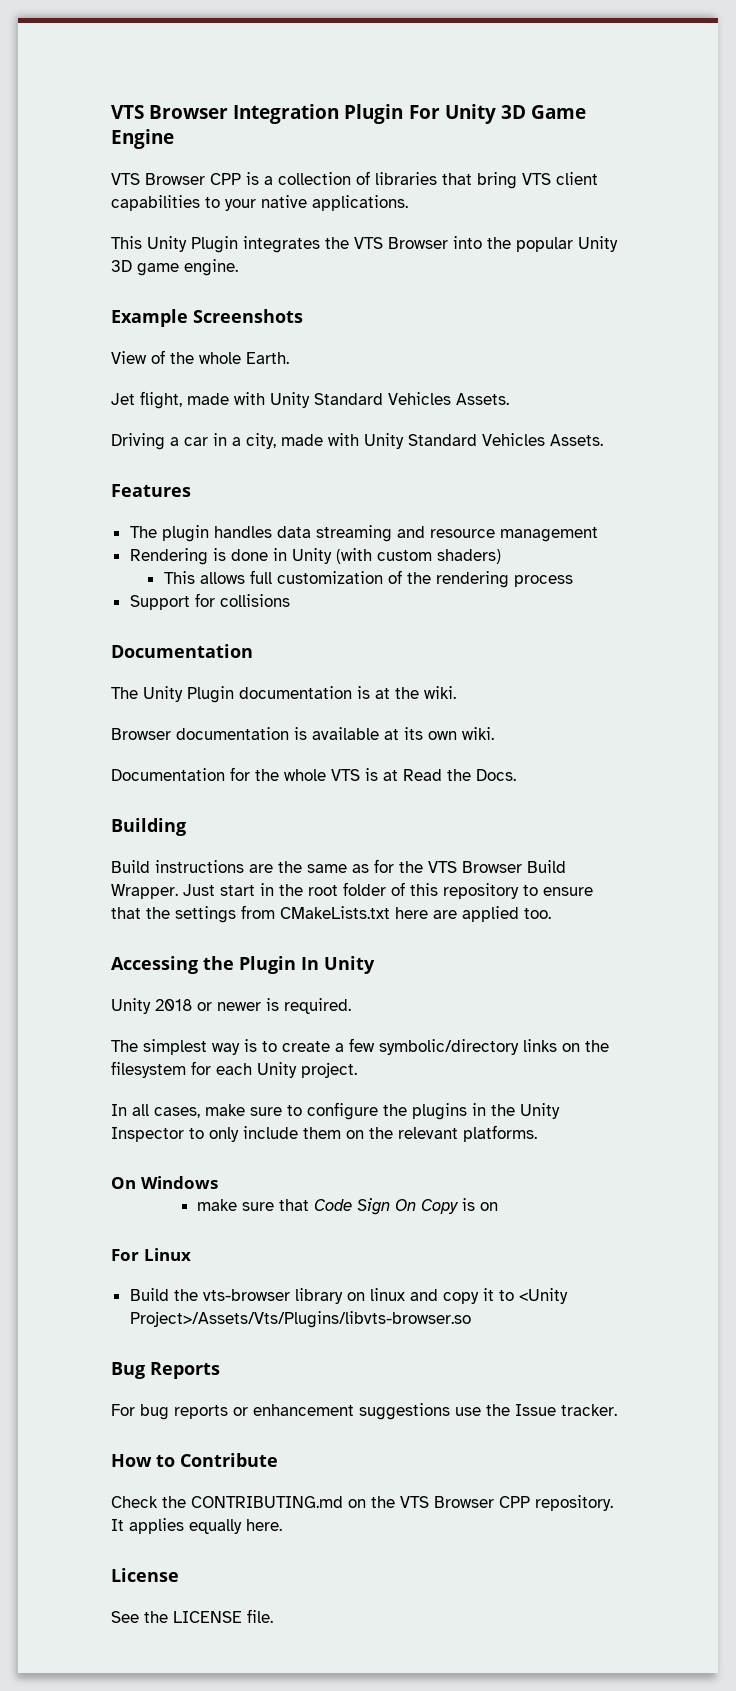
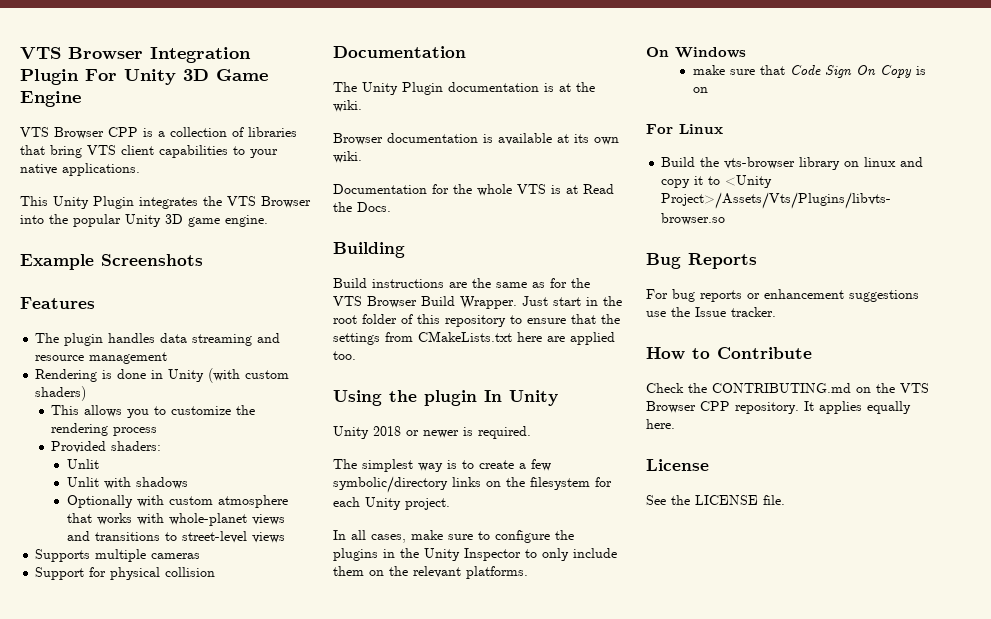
- View of the whole Earth.
- Jet flight, made with Unity Standard Vehicles Assets.
- Driving a car in a city, made with Unity Standard Vehicles Assets.
- This allows full customization of the rendering process
+ This allows you to customize the rendering process
+ Provided shaders:
+ Unlit
+ Unlit with shadows
+ Optionally with custom atmosphere that works with whole-planet views and transitions to street-level views
+ Supports multiple cameras
- Support for collisions
+ Support for physical collision
- Accessing the Plugin In Unity
+ Using the plugin In Unity

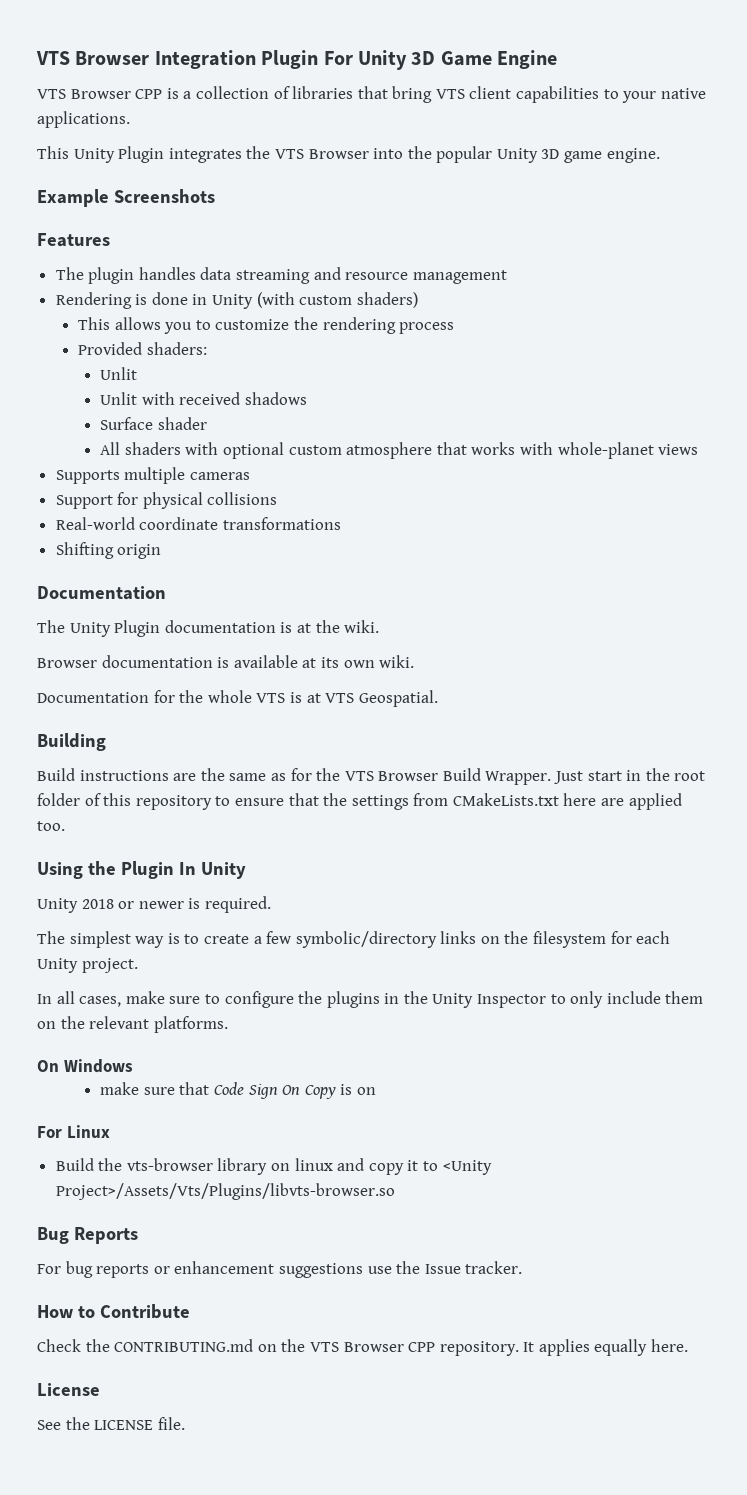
- Unlit with shadows
+ Unlit with received shadows
- Optionally with custom atmosphere that works with whole-planet views and transitions to street-level views
+ Surface shader
+ All shaders with optional custom atmosphere that works with whole-planet views
- Support for physical collision
+ Support for physical collisions
+ Real-world coordinate transformations
+ Shifting origin
- Documentation for the whole VTS is at Read the Docs.
+ Documentation for the whole VTS is at VTS Geospatial.
- Using the plugin In Unity
+ Using the Plugin In Unity

